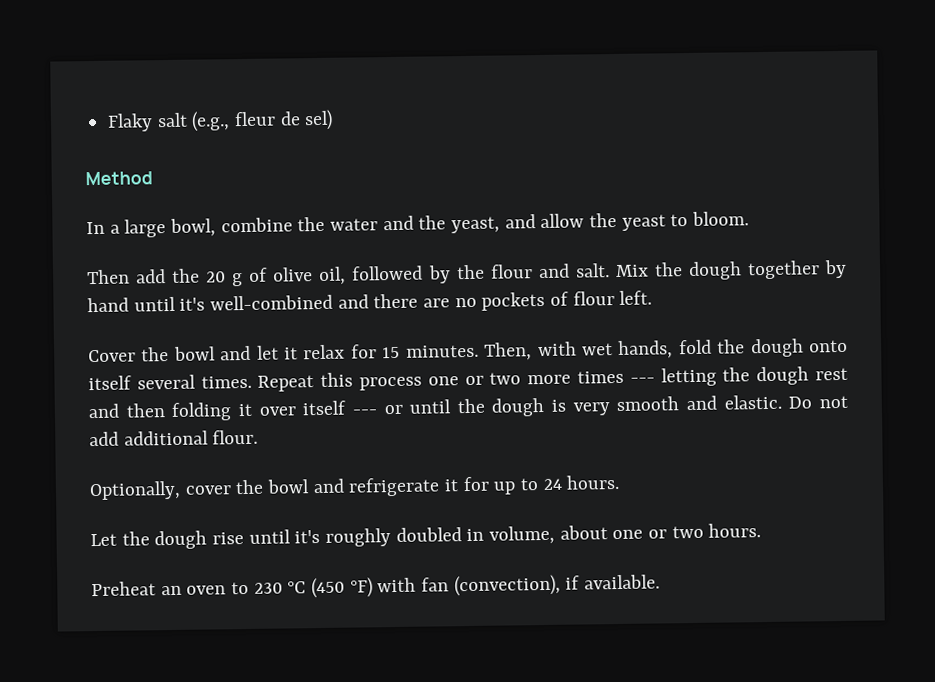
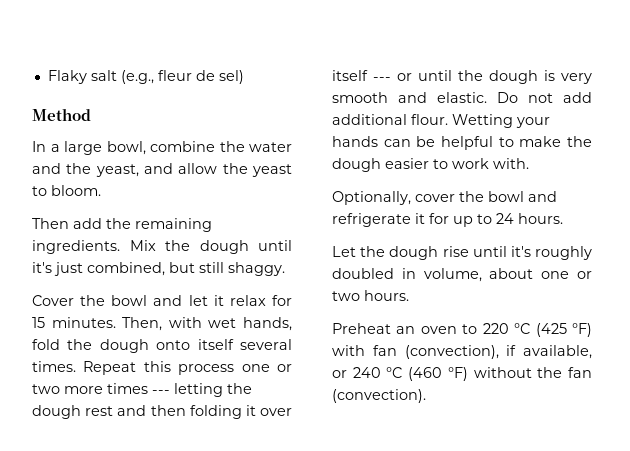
- Then add the 20 g of olive oil, followed by the flour and salt. Mix the dough together by hand until it's well-combined and there are no pockets of flour left.
+ Then add the remaining ingredients. Mix the dough until it's just combined, but still shaggy.
+ Wetting your hands can be helpful to make the dough easier to work with.
- Preheat an oven to 230 °C (450 °F) with fan (convection), if available.
+ Preheat an oven to 220 °C (425 °F) with fan (convection), if available, or 240 °C (460 °F) without the fan (convection).

